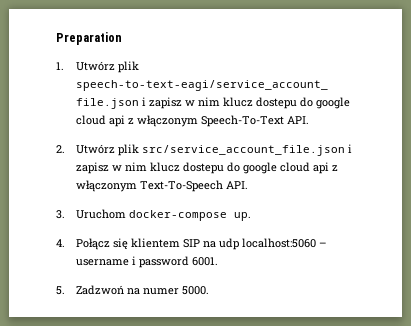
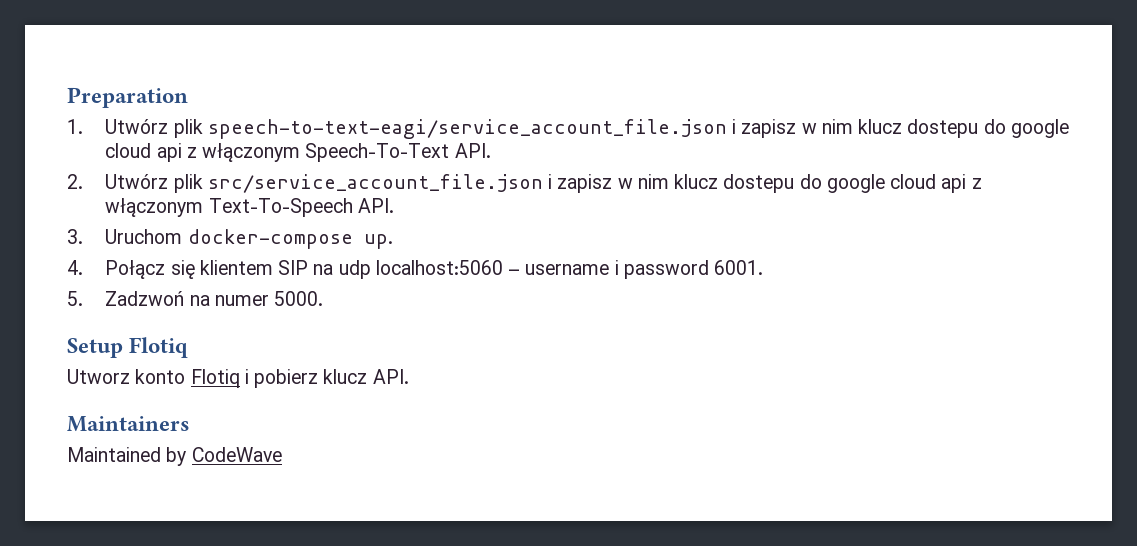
+ Setup Flotiq
+ Utworz konto Flotiq i pobierz klucz API.
+ Maintainers
+ Maintained by CodeWave

